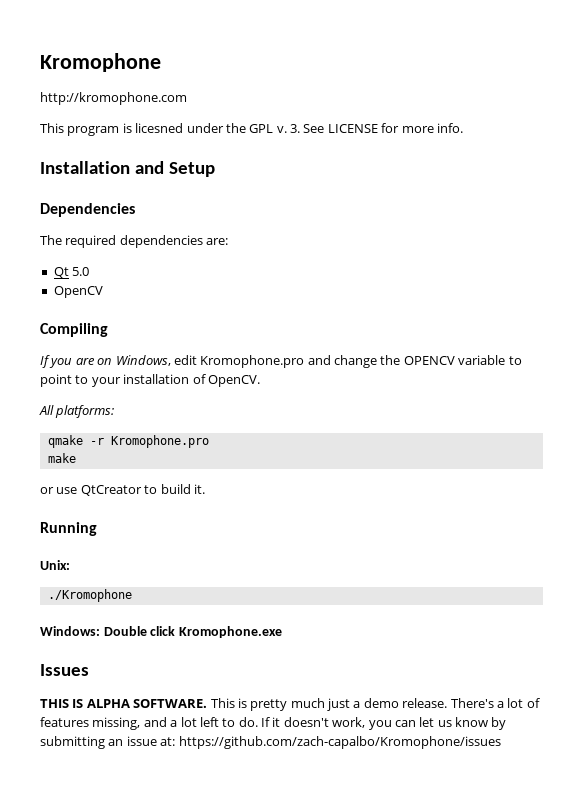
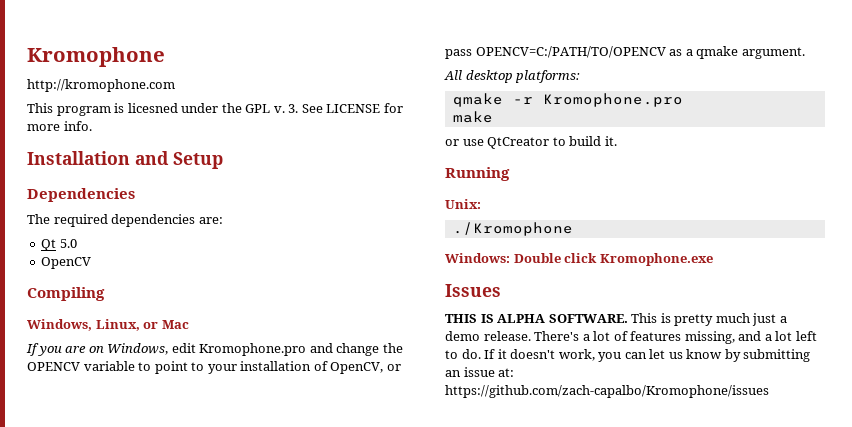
+ Windows, Linux, or Mac
- If you are on Windows, edit Kromophone.pro and change the OPENCV variable to point to your installation of OpenCV.
+ If you are on Windows, edit Kromophone.pro and change the OPENCV variable to point to your installation of OpenCV, or pass OPENCV=C:/PATH/TO/OPENCV as a qmake argument.
- All platforms:
+ All desktop platforms:

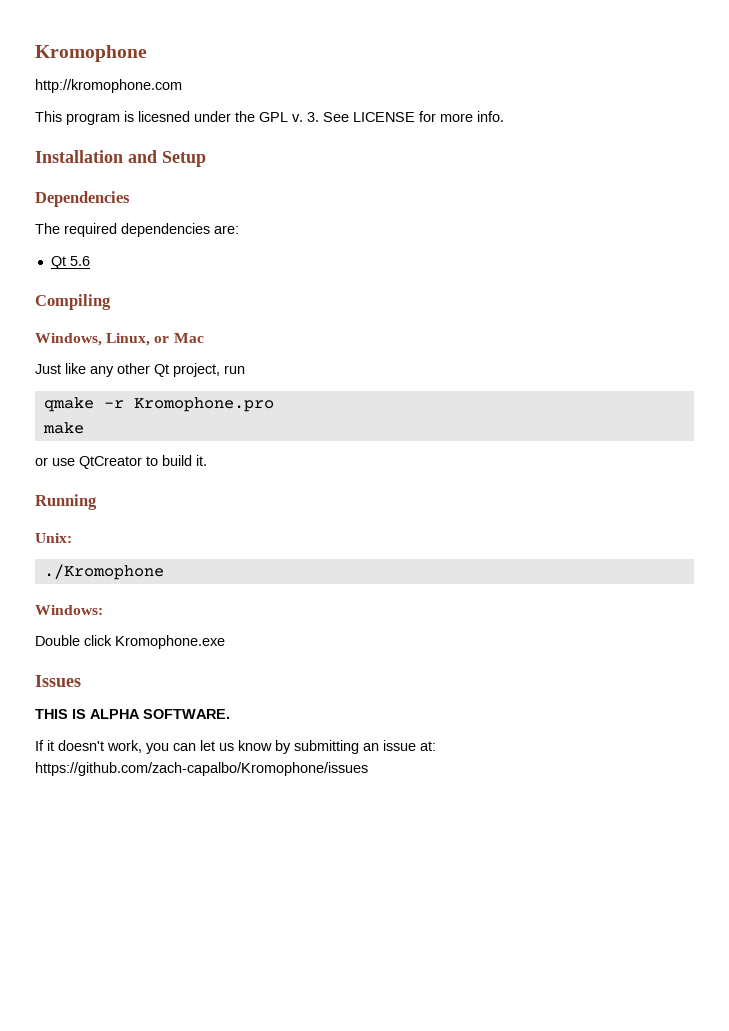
- Qt 5.0
- OpenCV
+ Qt 5.6
- If you are on Windows, edit Kromophone.pro and change the OPENCV variable to point to your installation of OpenCV, or pass OPENCV=C:/PATH/TO/OPENCV as a qmake argument.
- All desktop platforms:
+ Just like any other Qt project, run
- Windows: Double click Kromophone.exe
+ Windows:
+ Double click Kromophone.exe
- THIS IS ALPHA SOFTWARE. This is pretty much just a demo release. There's a lot of features missing, and a lot left to do. If it doesn't work, you can let us know by submitting an issue at: https://github.com/zach-capalbo/Kromophone/issues
+ THIS IS ALPHA SOFTWARE.
+ If it doesn't work, you can let us know by submitting an issue at: https://github.com/zach-capalbo/Kromophone/issues

